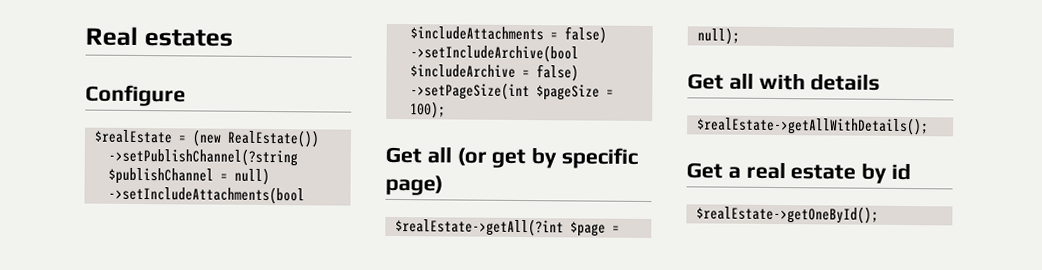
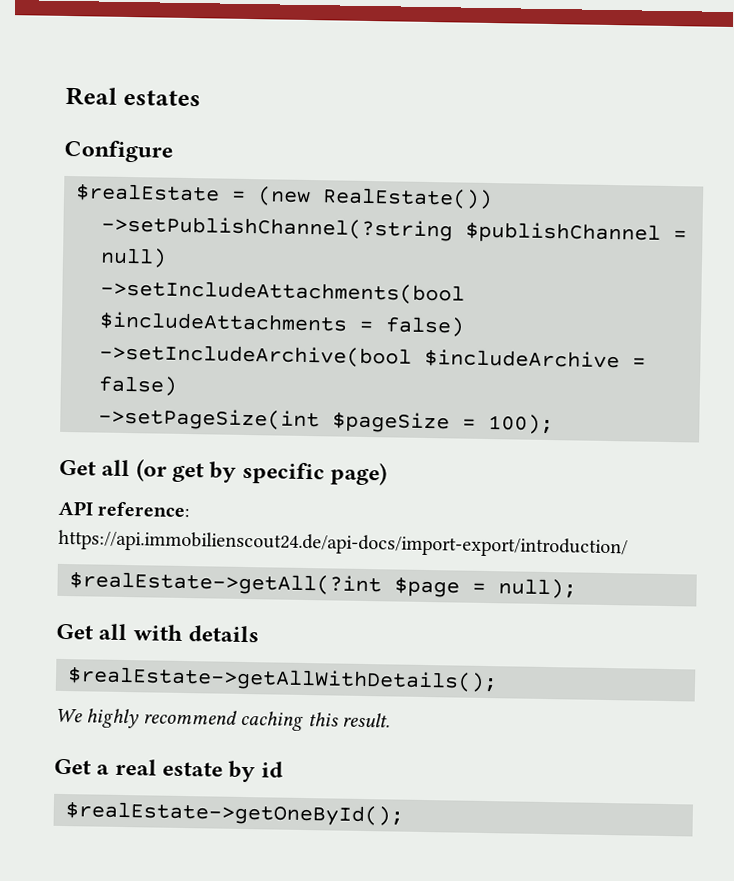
+ API reference: https://api.immobilienscout24.de/api-docs/import-export/introduction/
+ We highly recommend caching this result.

